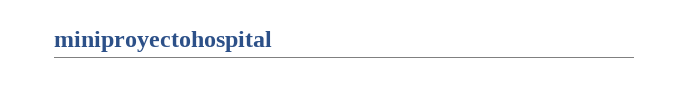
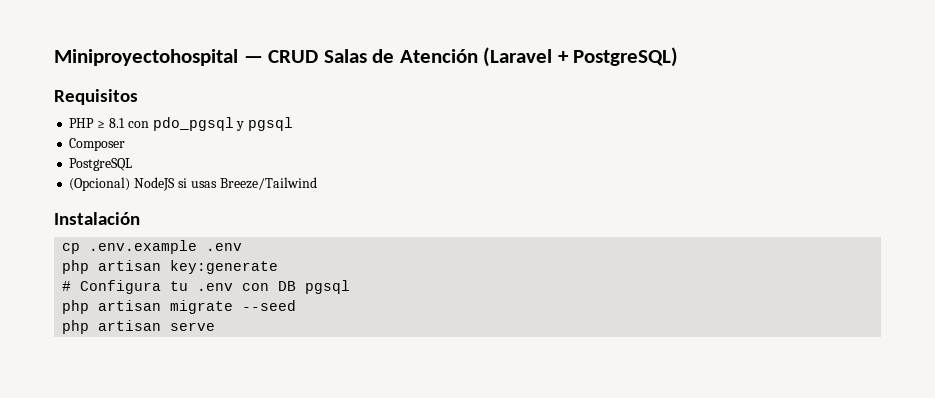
- miniproyectohospital
+ Miniproyectohospital — CRUD Salas de Atención (Laravel + PostgreSQL)
+ Requisitos
+ PHP ≥ 8.1 con pdo_pgsql y pgsql
+ Composer
+ PostgreSQL
+ (Opcional) NodeJS si usas Breeze/Tailwind
+ Instalación
+ cp .env.example .env
+ php artisan key:generate
+ # Configura tu .env con DB pgsql
+ php artisan migrate --seed
+ php artisan serve

